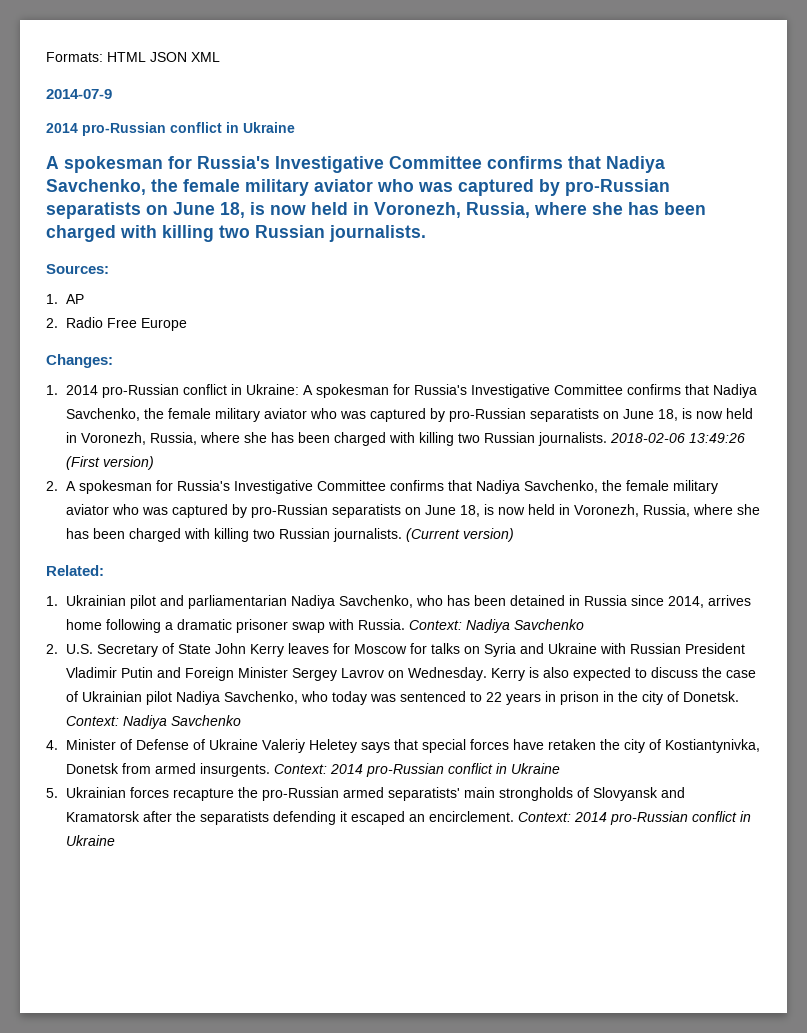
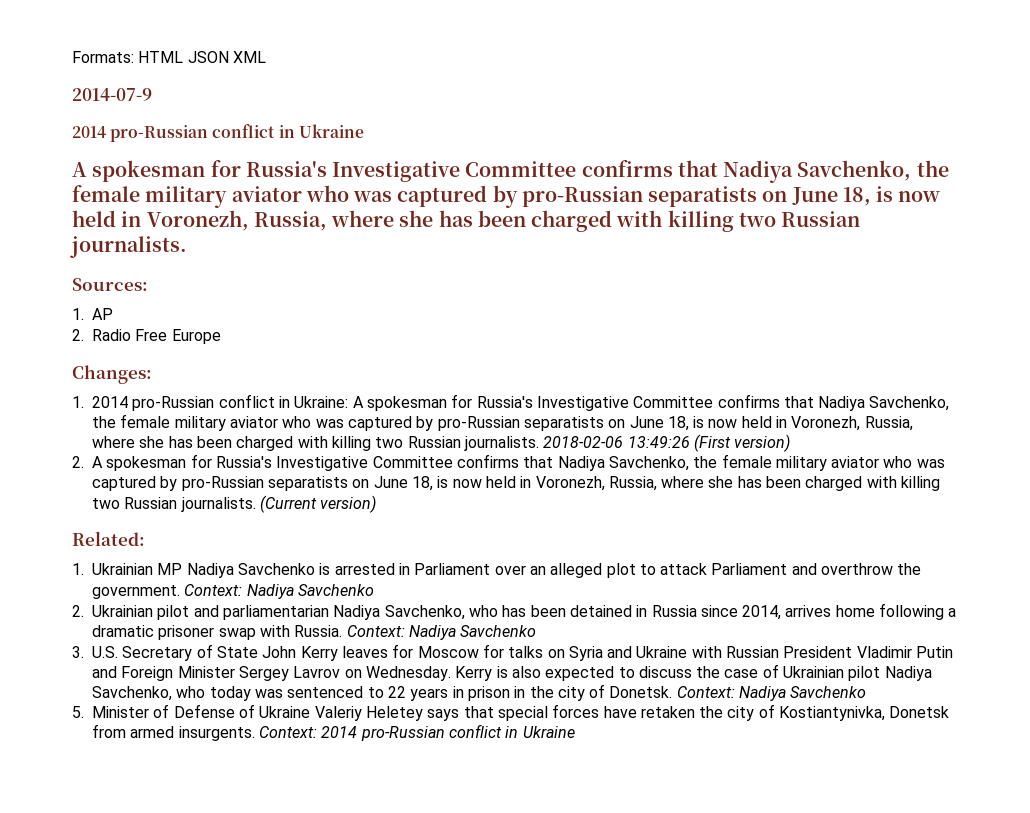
- 1. Ukrainian pilot and parliamentarian Nadiya Savchenko, who has been detained in Russia since 2014, arrives home following a dramatic prisoner swap with Russia.
+ 1. Ukrainian MP Nadiya Savchenko is arrested in Parliament over an alleged plot to attack Parliament and overthrow the government. Context: Nadiya Savchenko
+ 2. Ukrainian pilot and parliamentarian Nadiya Savchenko, who has been detained in Russia since 2014, arrives home following a dramatic prisoner swap with Russia.
- 2. U.S. Secretary of State John Kerry leaves for Moscow for talks on Syria and Ukraine with Russian President Vladimir Putin and Foreign Minister Sergey Lavrov on Wednesday.
+ 3. U.S. Secretary of State John Kerry leaves for Moscow for talks on Syria and Ukraine with Russian President Vladimir Putin and Foreign Minister Sergey Lavrov on Wednesday.
- 4. Minister of Defense of Ukraine Valeriy Heletey says that special forces have retaken the city of Kostiantynivka, Donetsk from armed insurgents.
+ 5. Minister of Defense of Ukraine Valeriy Heletey says that special forces have retaken the city of Kostiantynivka, Donetsk from armed insurgents.
- 5. Ukrainian forces recapture the pro-Russian armed separatists' main strongholds of Slovyansk and Kramatorsk after the separatists defending it escaped an encirclement. Context: 2014 pro-Russian conflict in Ukraine

